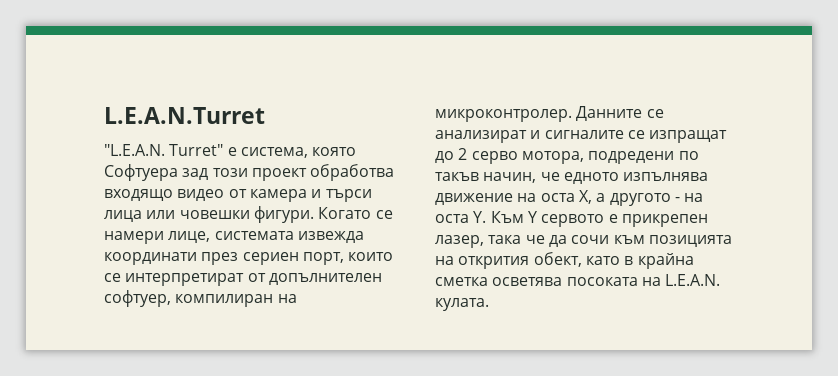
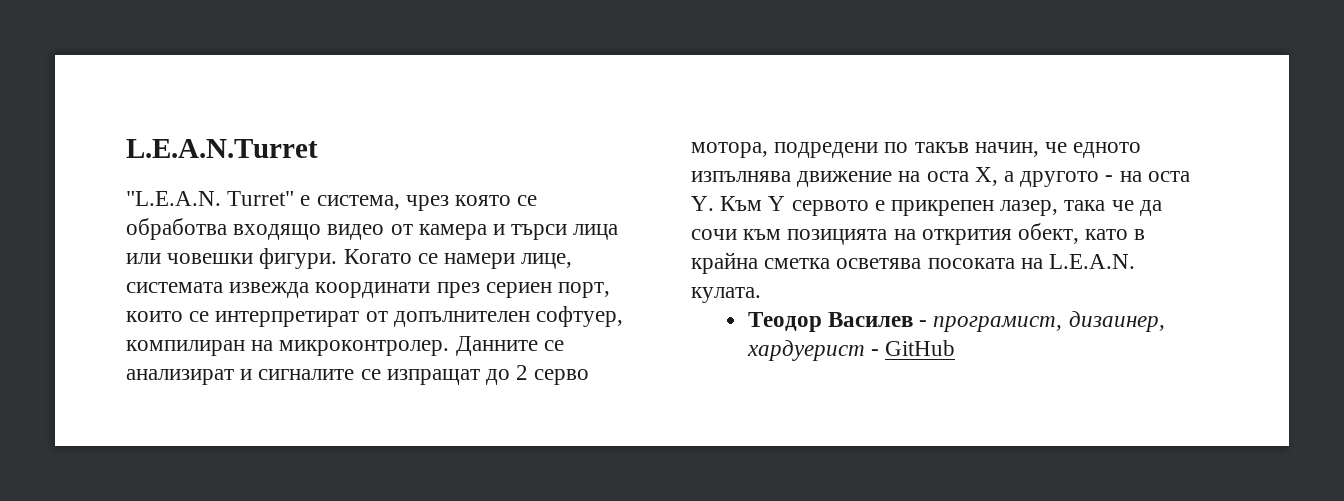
- "L.E.A.N. Turret" е система, която Софтуера зад този проект обработва входящо видео от камера и търси лица или човешки фигури.
+ "L.E.A.N. Turret" е система, чрез която се обработва входящо видео от камера и търси лица или човешки фигури.
+ Теодор Василев - програмист, дизаинер, хардуерист - GitHub

